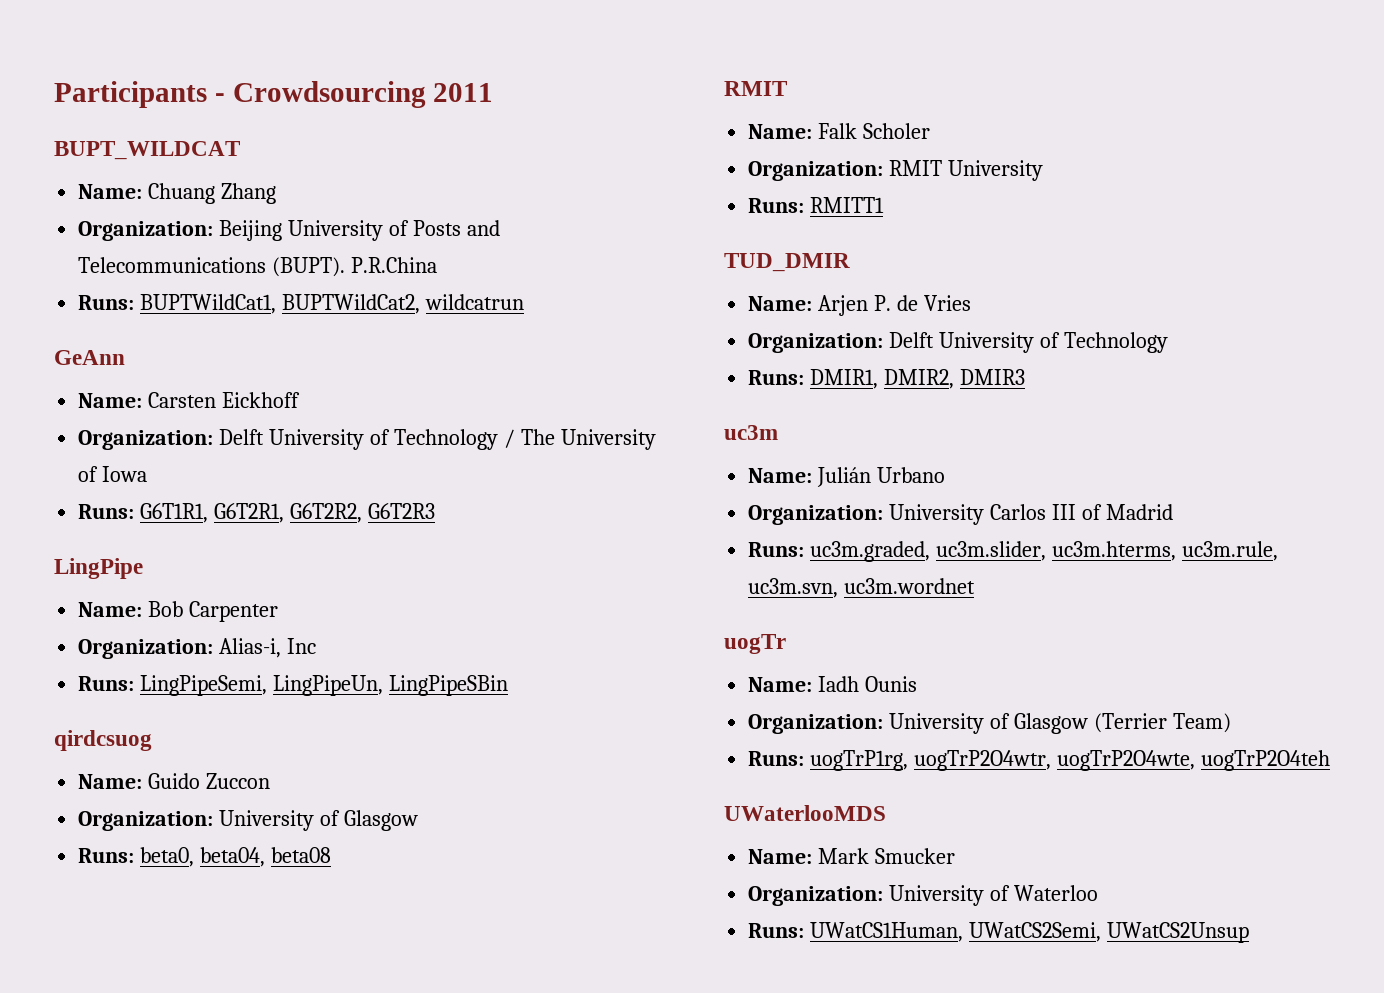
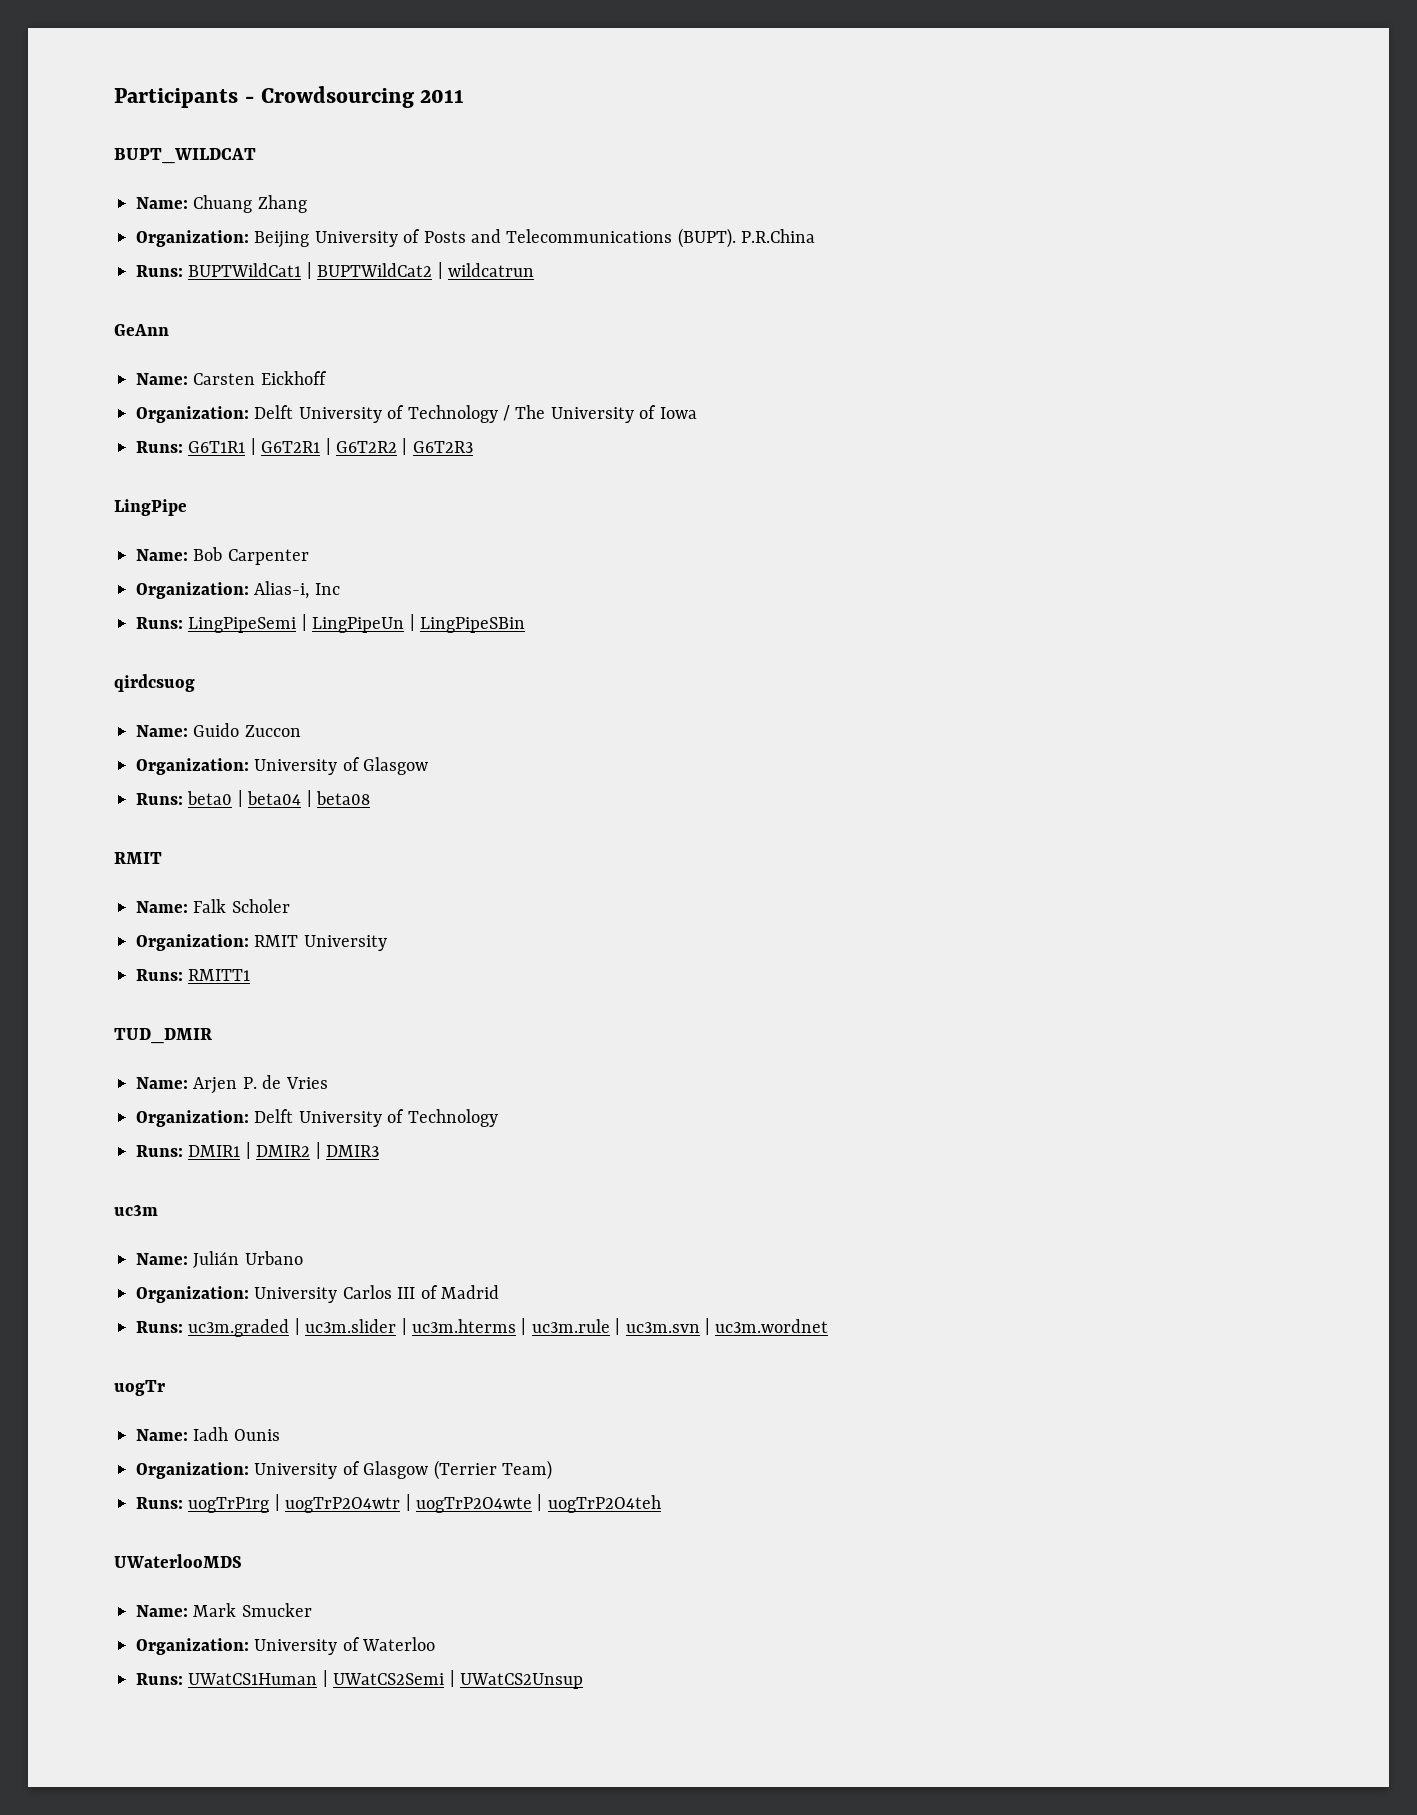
- Runs: BUPTWildCat1, BUPTWildCat2, wildcatrun
+ Runs: BUPTWildCat1 | BUPTWildCat2 | wildcatrun
- Runs: G6T1R1, G6T2R1, G6T2R2, G6T2R3
+ Runs: G6T1R1 | G6T2R1 | G6T2R2 | G6T2R3
- Runs: LingPipeSemi, LingPipeUn, LingPipeSBin
+ Runs: LingPipeSemi | LingPipeUn | LingPipeSBin
- Runs: beta0, beta04, beta08
+ Runs: beta0 | beta04 | beta08
- Runs: DMIR1, DMIR2, DMIR3
+ Runs: DMIR1 | DMIR2 | DMIR3
- Runs: uc3m.graded, uc3m.slider, uc3m.hterms, uc3m.rule, uc3m.svn, uc3m.wordnet
+ Runs: uc3m.graded | uc3m.slider | uc3m.hterms | uc3m.rule | uc3m.svn | uc3m.wordnet
- Runs: uogTrP1rg, uogTrP2O4wtr, uogTrP2O4wte, uogTrP2O4teh
+ Runs: uogTrP1rg | uogTrP2O4wtr | uogTrP2O4wte | uogTrP2O4teh
- Runs: UWatCS1Human, UWatCS2Semi, UWatCS2Unsup
+ Runs: UWatCS1Human | UWatCS2Semi | UWatCS2Unsup

